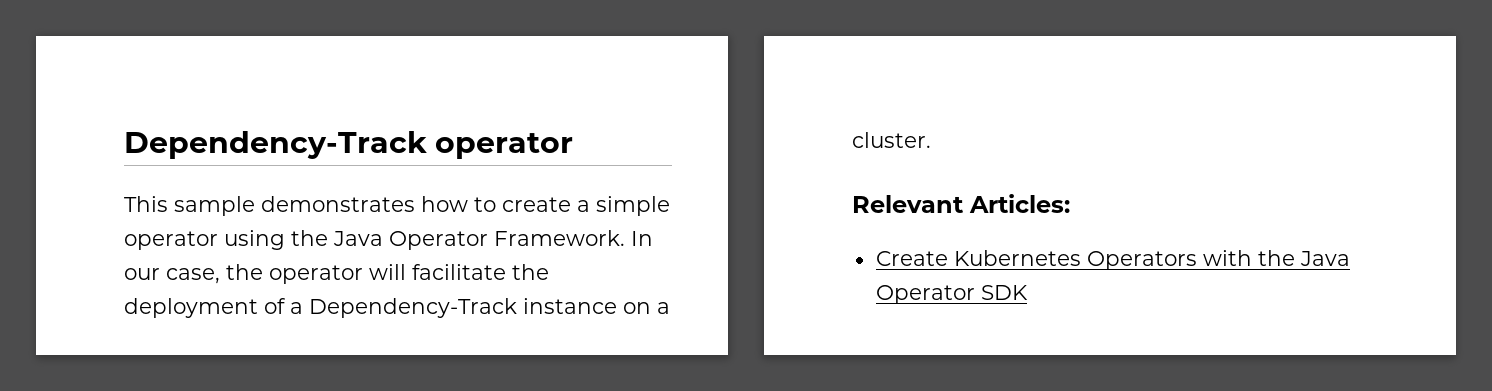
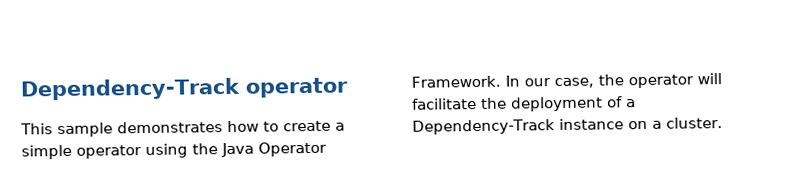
- Relevant Articles:
- Create Kubernetes Operators with the Java Operator SDK

